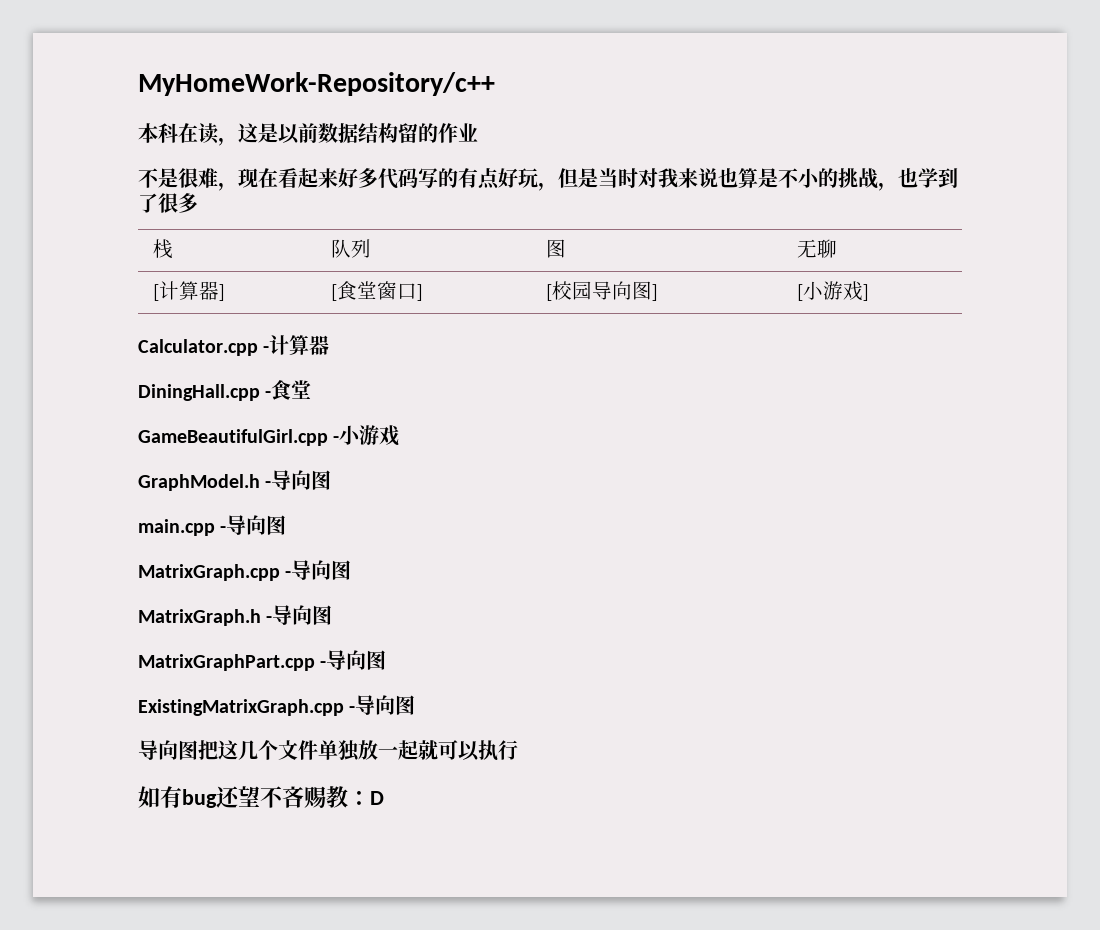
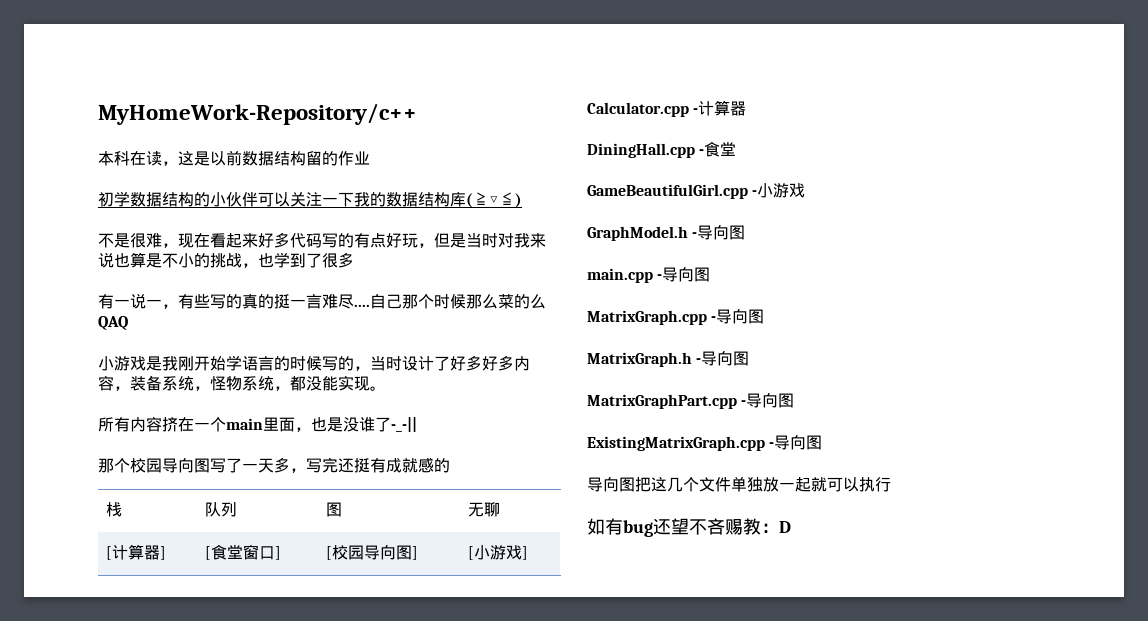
+ 初学数据结构的小伙伴可以关注一下我的数据结构库(≧▽≦)
+ 有一说一，有些写的真的挺一言难尽....自己那个时候那么菜的么QAQ
+ 小游戏是我刚开始学语言的时候写的，当时设计了好多好多内容，装备系统，怪物系统，都没能实现。
+ 所有内容挤在一个main里面，也是没谁了-_-||
+ 那个校园导向图写了一天多，写完还挺有成就感的

